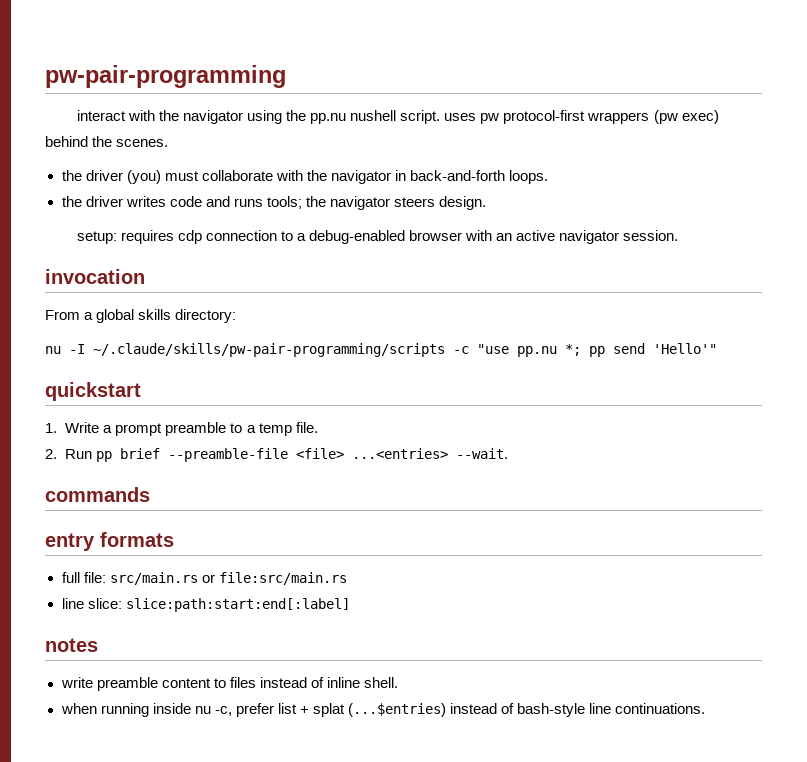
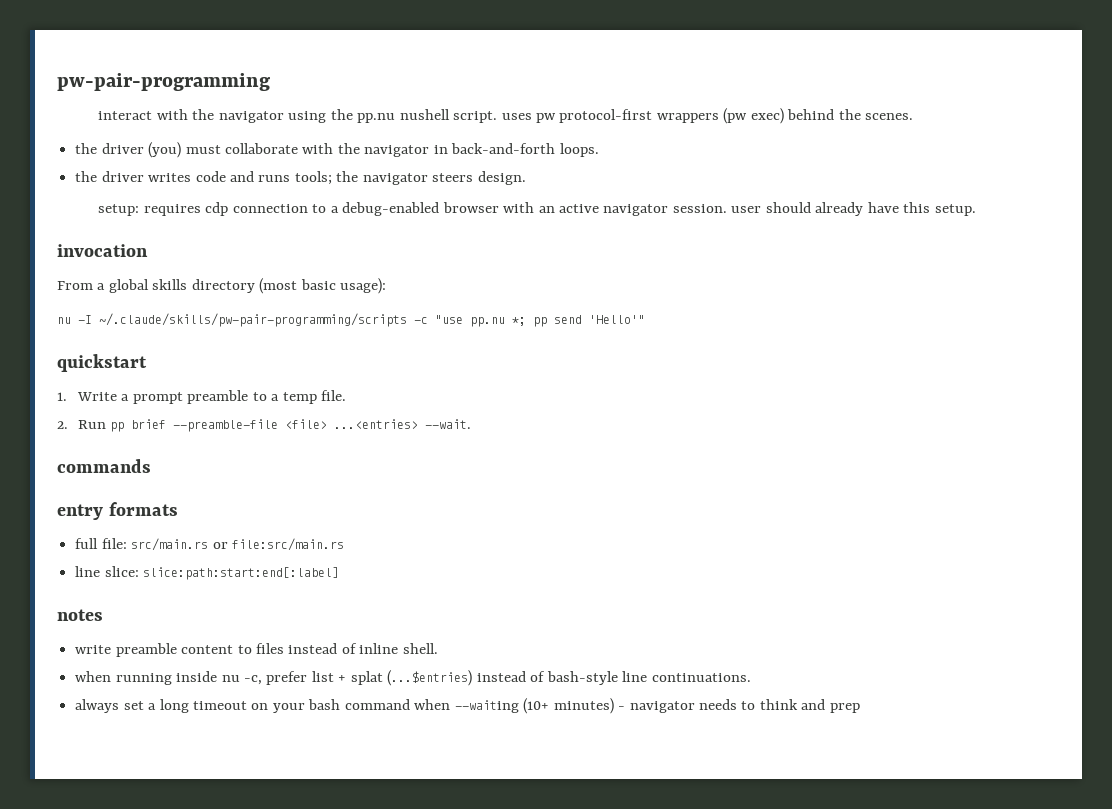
- setup: requires cdp connection to a debug-enabled browser with an active navigator session.
+ setup: requires cdp connection to a debug-enabled browser with an active navigator session. user should already have this setup.
- From a global skills directory:
+ From a global skills directory (most basic usage):
+ always set a long timeout on your bash command when --waiting (10+ minutes) - navigator needs to think and prep

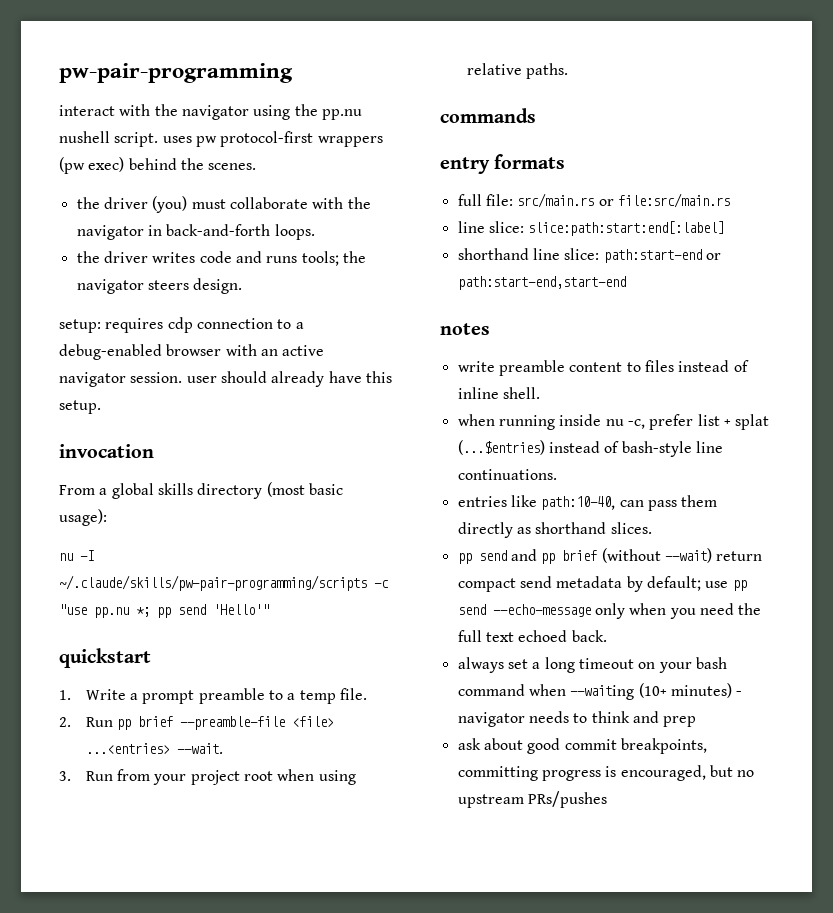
+ 3. Run from your project root when using relative paths.
+ shorthand line slice: path:start-end or path:start-end,start-end
+ entries like path:10-40, can pass them directly as shorthand slices.
+ pp send and pp brief (without --wait) return compact send metadata by default; use pp send --echo-message only when you need the full text echoed back.
+ ask about good commit breakpoints, committing progress is encouraged, but no upstream PRs/pushes

